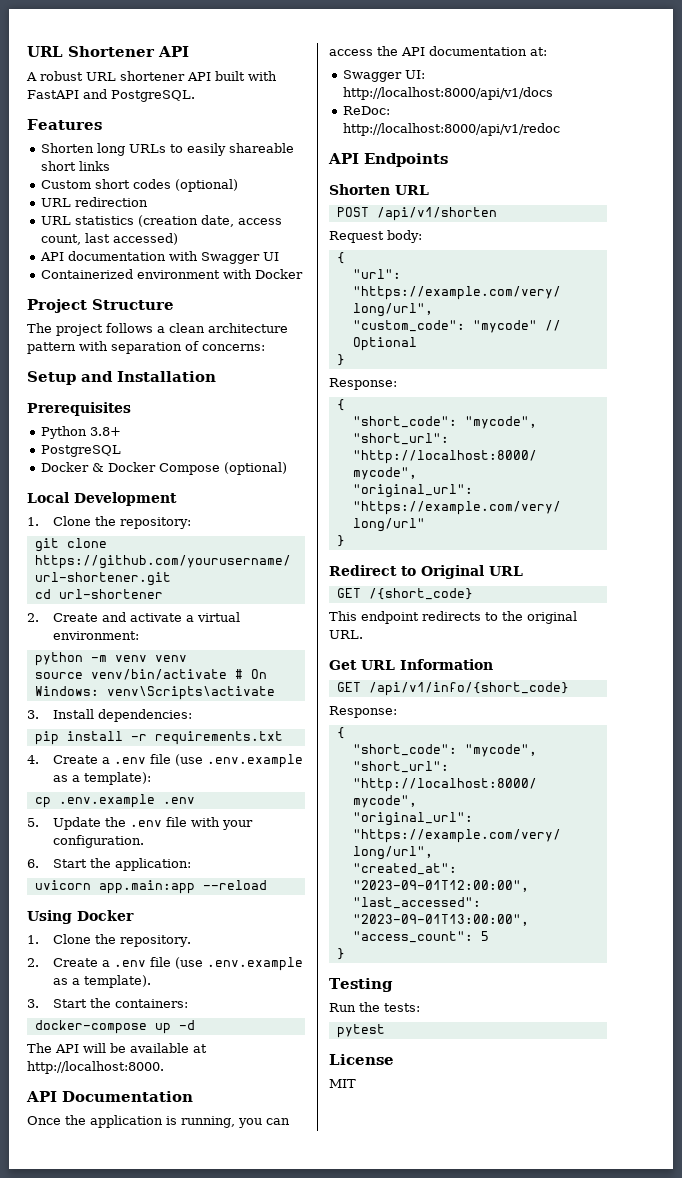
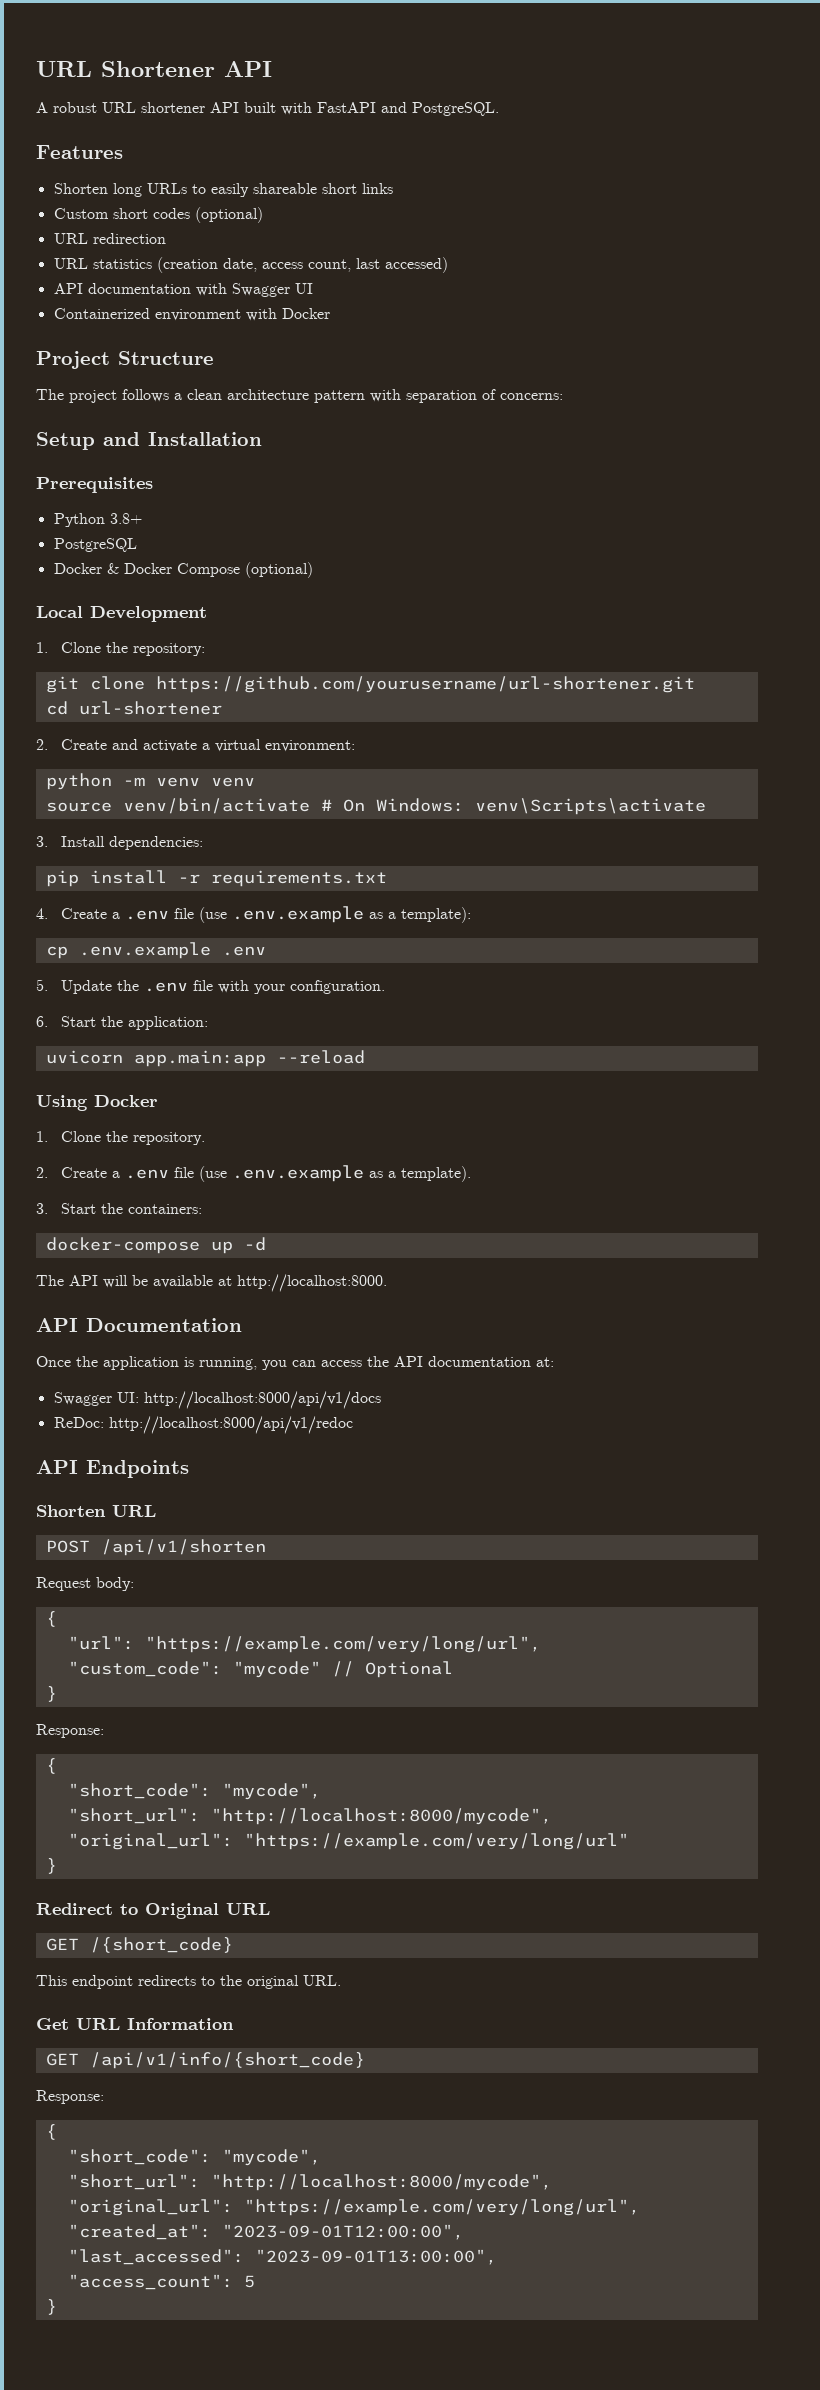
- Testing
- Run the tests:
- pytest
- License
- MIT

